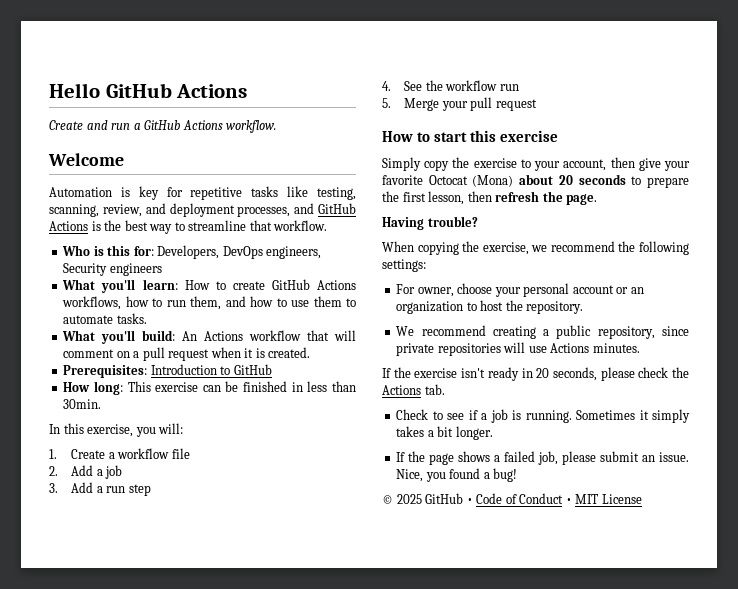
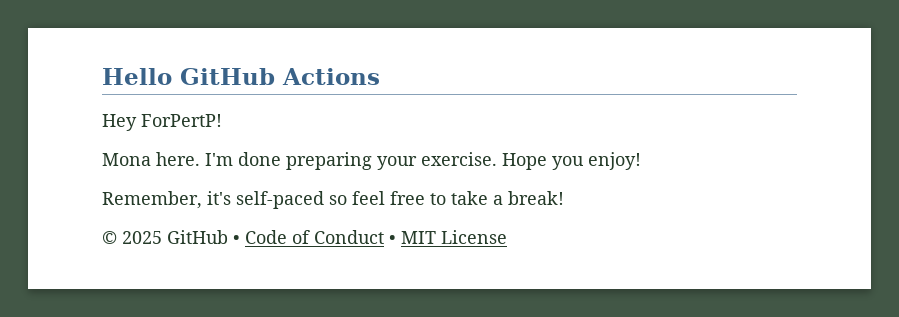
- Create and run a GitHub Actions workflow.
- Welcome
- Automation is key for repetitive tasks like testing, scanning, review, and deployment processes, and GitHub Actions is the best way to streamline that workflow.
- Who is this for: Developers, DevOps engineers, Security engineers
- What you'll learn: How to create GitHub Actions workflows, how to run them, and how to use them to automate tasks.
- What you'll build: An Actions workflow that will comment on a pull request when it is created.
- Prerequisites: Introduction to GitHub
- How long: This exercise can be finished in less than 30min.
- In this exercise, you will:
- 1. Create a workflow file
- 2. Add a job
- 3. Add a run step
- 4. See the workflow run
- 5. Merge your pull request
- How to start this exercise
- Simply copy the exercise to your account, then give your favorite Octocat (Mona) about 20 seconds to prepare the first lesson, then refresh the page.
- Having trouble?
- When copying the exercise, we recommend the following settings:
- For owner, choose your personal account or an organization to host the repository.
- We recommend creating a public repository, since private repositories will use Actions minutes.
- If the exercise isn't ready in 20 seconds, please check the Actions tab.
- Check to see if a job is running. Sometimes it simply takes a bit longer.
- If the page shows a failed job, please submit an issue. Nice, you found a bug!
+ Hey ForPertP!
+ Mona here. I'm done preparing your exercise. Hope you enjoy!
+ Remember, it's self-paced so feel free to take a break!

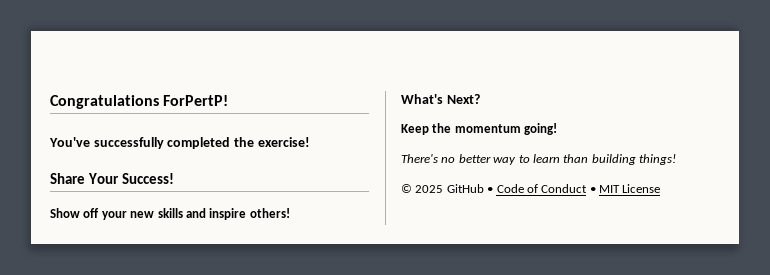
- Hello GitHub Actions
- Hey ForPertP!
- Mona here. I'm done preparing your exercise. Hope you enjoy!
- Remember, it's self-paced so feel free to take a break!
+ Congratulations ForPertP!
+ You've successfully completed the exercise!
+ Share Your Success!
+ Show off your new skills and inspire others!
+ What's Next?
+ Keep the momentum going!
+ There's no better way to learn than building things!

